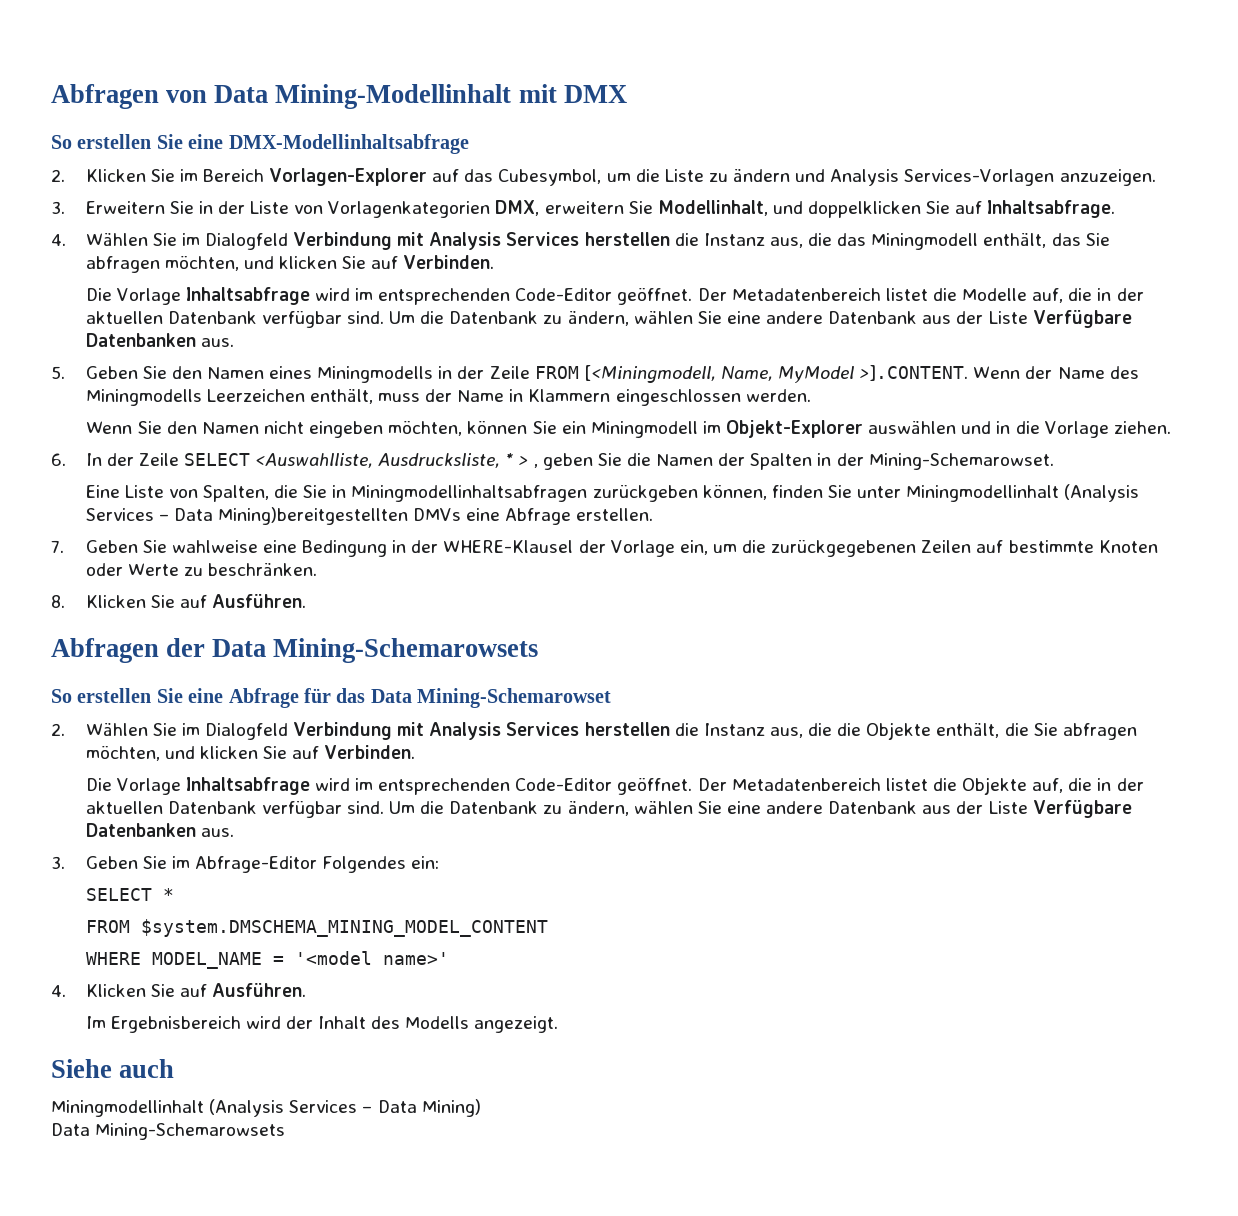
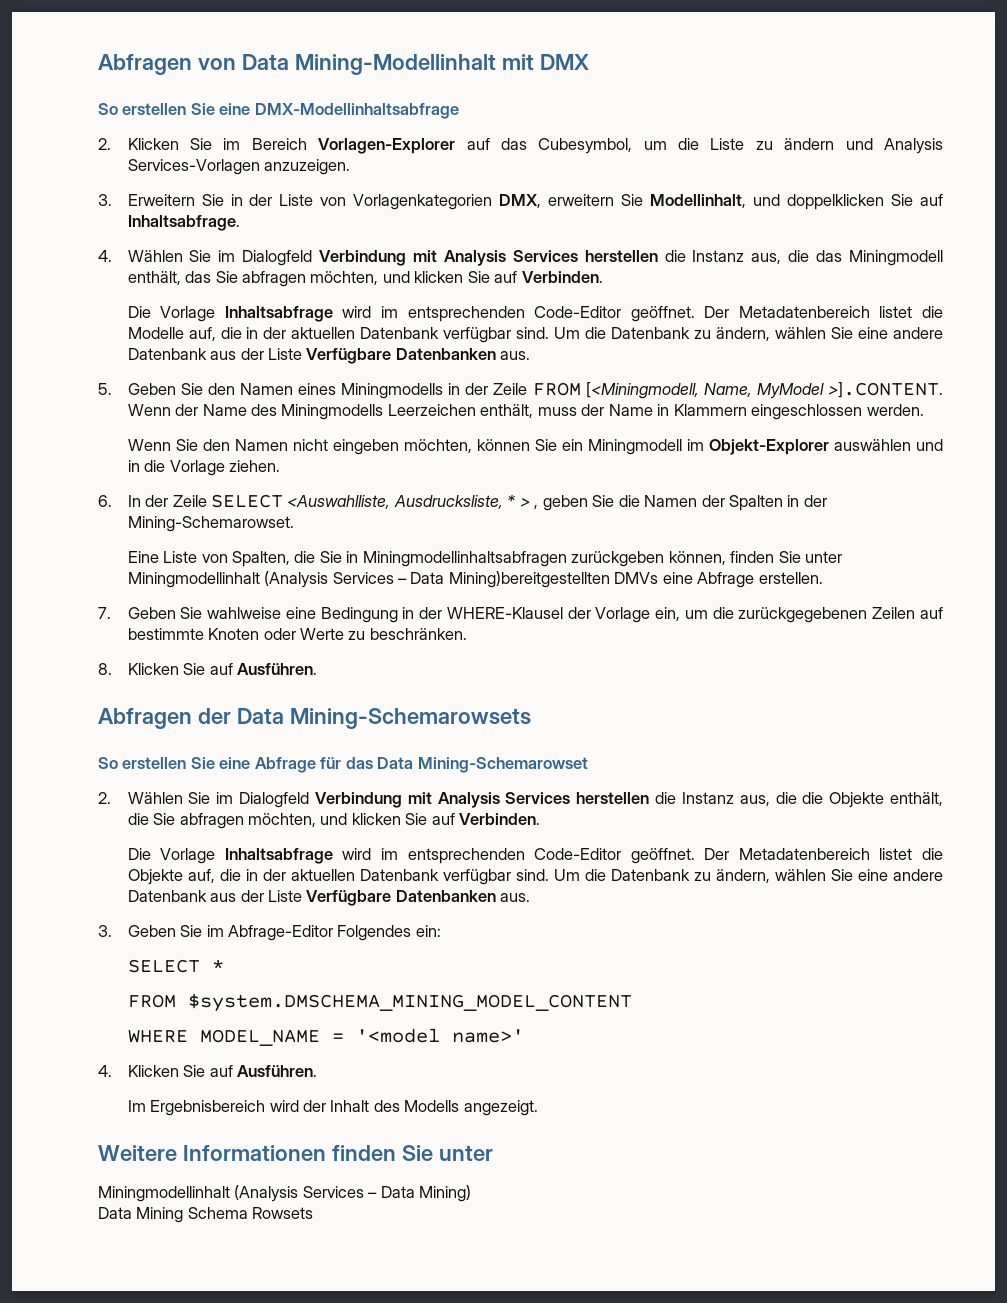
- Siehe auch
+ Weitere Informationen finden Sie unter
  Miningmodellinhalt (Analysis Services – Data Mining)
- Data Mining-Schemarowsets
+ Data Mining Schema Rowsets

